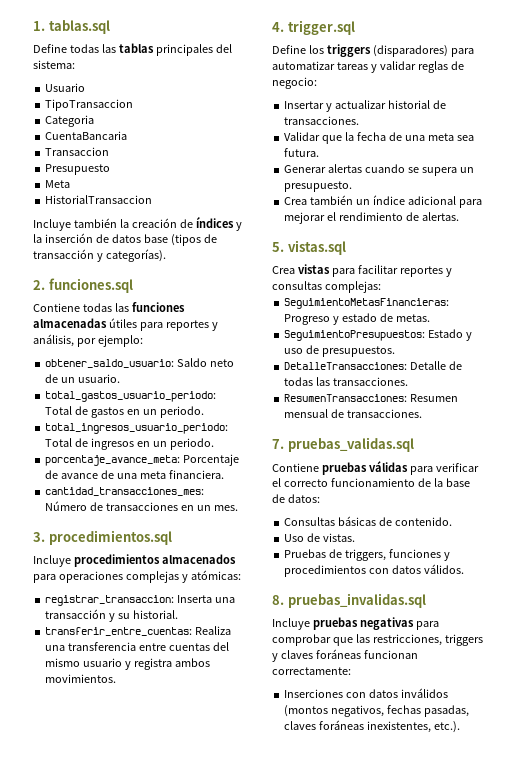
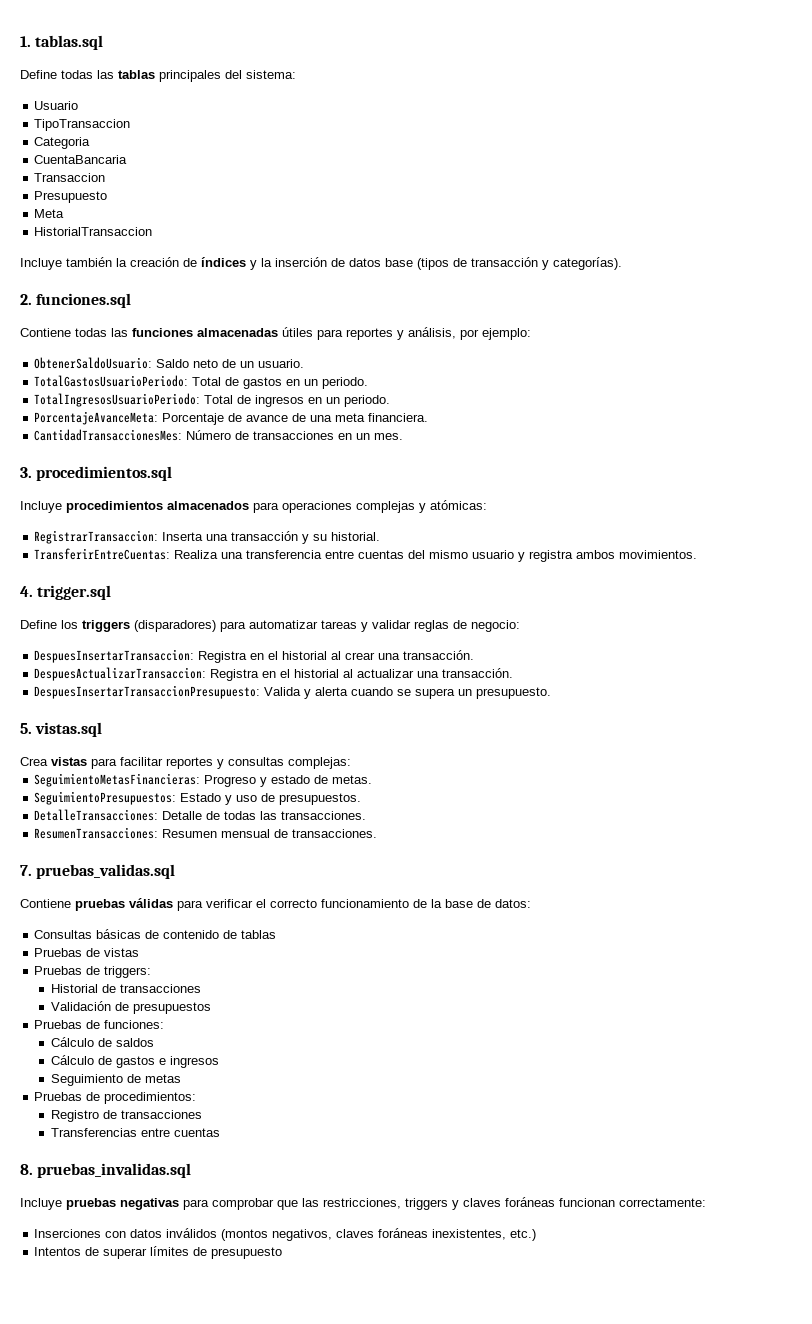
- obtener_saldo_usuario: Saldo neto de un usuario.
+ ObtenerSaldoUsuario: Saldo neto de un usuario.
- total_gastos_usuario_periodo: Total de gastos en un periodo.
+ TotalGastosUsuarioPeriodo: Total de gastos en un periodo.
- total_ingresos_usuario_periodo: Total de ingresos en un periodo.
+ TotalIngresosUsuarioPeriodo: Total de ingresos en un periodo.
- porcentaje_avance_meta: Porcentaje de avance de una meta financiera.
+ PorcentajeAvanceMeta: Porcentaje de avance de una meta financiera.
- cantidad_transacciones_mes: Número de transacciones en un mes.
+ CantidadTransaccionesMes: Número de transacciones en un mes.
- registrar_transaccion: Inserta una transacción y su historial.
+ RegistrarTransaccion: Inserta una transacción y su historial.
- transferir_entre_cuentas: Realiza una transferencia entre cuentas del mismo usuario y registra ambos movimientos.
+ TransferirEntreCuentas: Realiza una transferencia entre cuentas del mismo usuario y registra ambos movimientos.
- Insertar y actualizar historial de transacciones.
- Validar que la fecha de una meta sea futura.
- Generar alertas cuando se supera un presupuesto.
+ DespuesInsertarTransaccion: Registra en el historial al crear una transacción.
+ DespuesActualizarTransaccion: Registra en el historial al actualizar una transacción.
+ DespuesInsertarTransaccionPresupuesto: Valida y alerta cuando se supera un presupuesto.
- Crea también un índice adicional para mejorar el rendimiento de alertas.
- Consultas básicas de contenido.
- Uso de vistas.
- Pruebas de triggers, funciones y procedimientos con datos válidos.
+ Consultas básicas de contenido de tablas
+ Pruebas de vistas
+ Pruebas de triggers:
+ Historial de transacciones
+ Validación de presupuestos
+ Pruebas de funciones:
+ Cálculo de saldos
+ Cálculo de gastos e ingresos
+ Seguimiento de metas
+ Pruebas de procedimientos:
+ Registro de transacciones
+ Transferencias entre cuentas
- Inserciones con datos inválidos (montos negativos, fechas pasadas, claves foráneas inexistentes, etc.).
+ Inserciones con datos inválidos (montos negativos, claves foráneas inexistentes, etc.)
+ Intentos de superar límites de presupuesto

